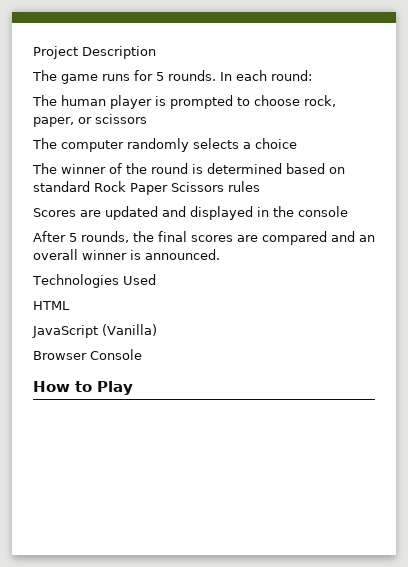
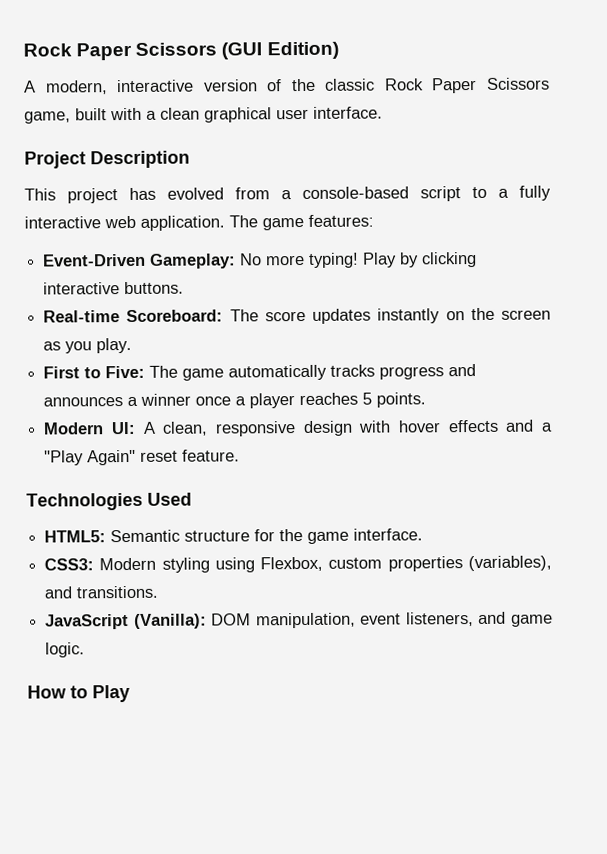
+ Rock Paper Scissors (GUI Edition)
+ A modern, interactive version of the classic Rock Paper Scissors game, built with a clean graphical user interface.
  Project Description
- The game runs for 5 rounds. In each round:
- The human player is prompted to choose rock, paper, or scissors
- The computer randomly selects a choice
- The winner of the round is determined based on standard Rock Paper Scissors rules
- Scores are updated and displayed in the console
- After 5 rounds, the final scores are compared and an overall winner is announced.
+ This project has evolved from a console-based script to a fully interactive web application. The game features:
+ Event-Driven Gameplay: No more typing! Play by clicking interactive buttons.
+ Real-time Scoreboard: The score updates instantly on the screen as you play.
+ First to Five: The game automatically tracks progress and announces a winner once a player reaches 5 points.
+ Modern UI: A clean, responsive design with hover effects and a "Play Again" reset feature.
  Technologies Used
- HTML
- JavaScript (Vanilla)
- Browser Console
+ HTML5: Semantic structure for the game interface.
+ CSS3: Modern styling using Flexbox, custom properties (variables), and transitions.
+ JavaScript (Vanilla): DOM manipulation, event listeners, and game logic.

